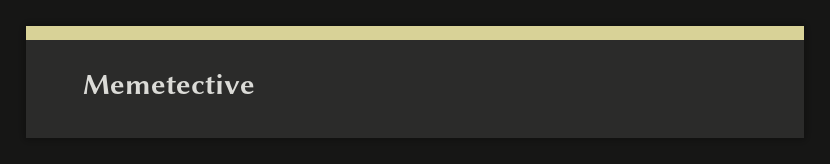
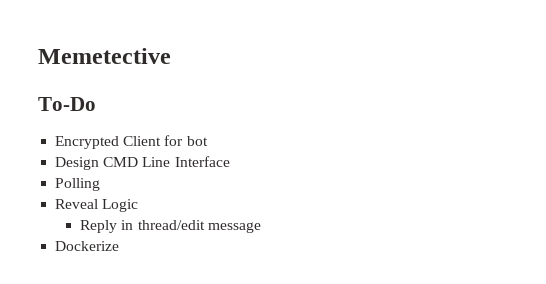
+ To-Do
+ Encrypted Client for bot
+ Design CMD Line Interface
+ Polling
+ Reveal Logic
+ Reply in thread/edit message
+ Dockerize

